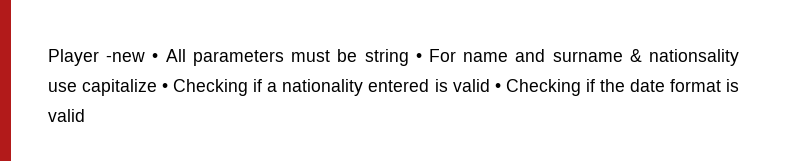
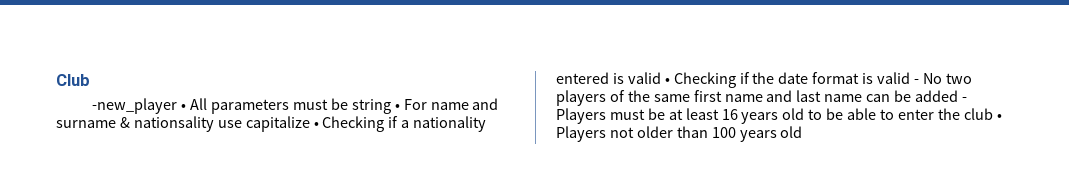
- Player -new • All parameters must be string • For name and surname & nationsality use capitalize • Checking if a nationality entered is valid • Checking if the date format is valid
+ Club
+ -new_player • All parameters must be string • For name and surname & nationsality use capitalize • Checking if a nationality entered is valid • Checking if the date format is valid - No two players of the same first name and last name can be added - Players must be at least 16 years old to be able to enter the club • Players not older than 100 years old

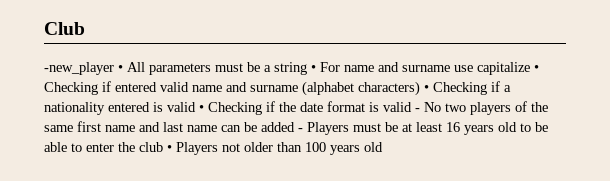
- -new_player • All parameters must be string • For name and surname & nationsality use capitalize • Checking if a nationality entered is valid • Checking if the date format is valid - No two players of the same first name and last name can be added - Players must be at least 16 years old to be able to enter the club • Players not older than 100 years old
+ -new_player • All parameters must be a string • For name and surname use capitalize • Checking if entered valid name and surname (alphabet characters) • Checking if a nationality entered is valid • Checking if the date format is valid - No two players of the same first name and last name can be added - Players must be at least 16 years old to be able to enter the club • Players not older than 100 years old

